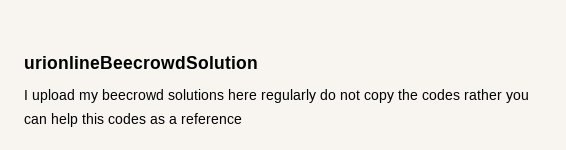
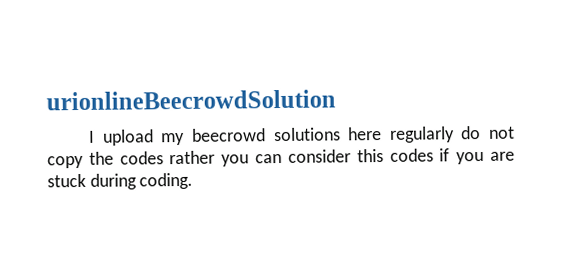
- I upload my beecrowd solutions here regularly do not copy the codes rather you can help this codes as a reference
+ I upload my beecrowd solutions here regularly do not copy the codes rather you can consider this codes if you are stuck during coding.

